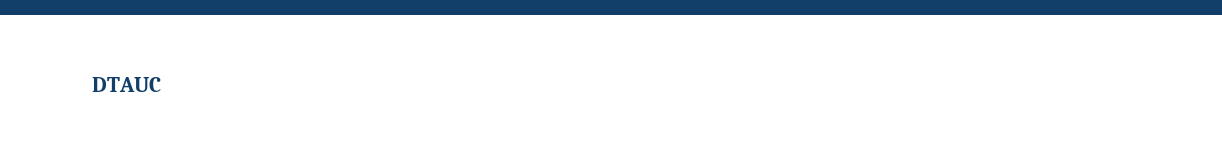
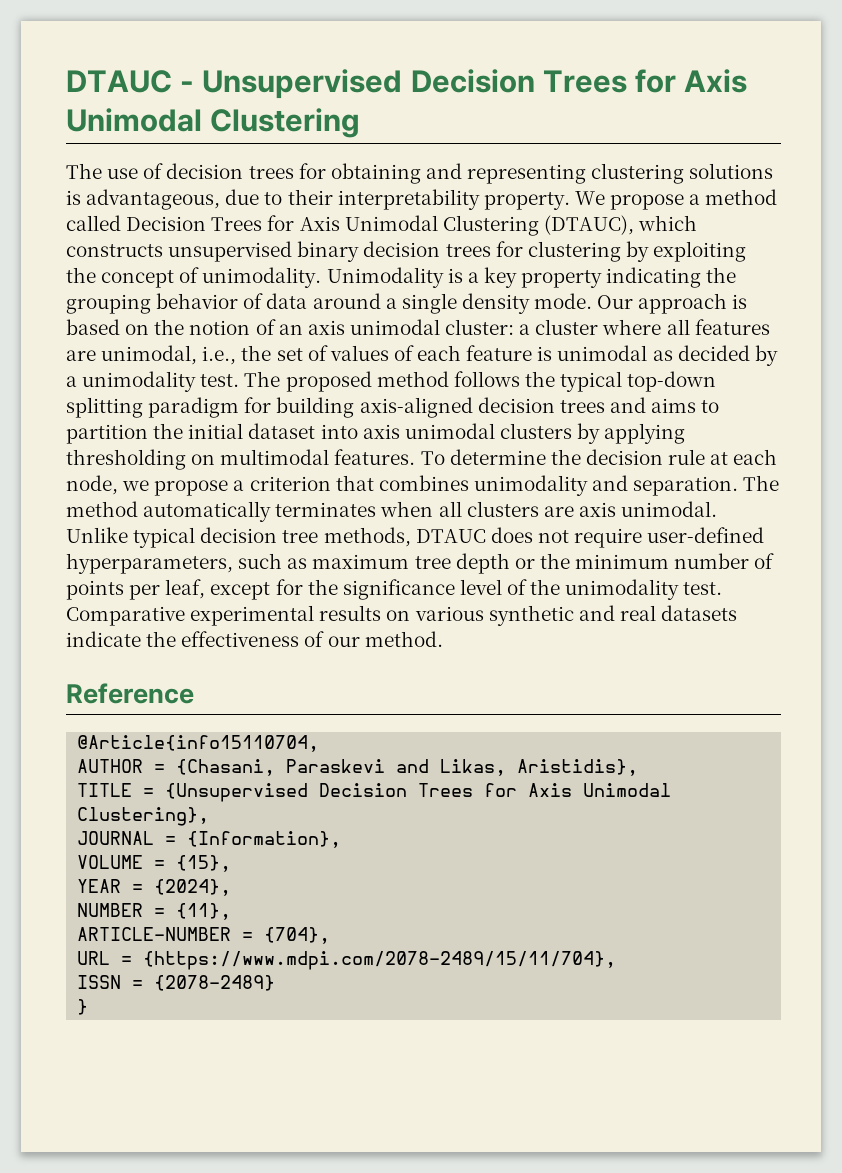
- DTAUC
+ DTAUC - Unsupervised Decision Trees for Axis Unimodal Clustering
+ The use of decision trees for obtaining and representing clustering solutions is advantageous, due to their interpretability property. We propose a method called Decision Trees for Axis Unimodal Clustering (DTAUC), which constructs unsupervised binary decision trees for clustering by exploiting the concept of unimodality. Unimodality is a key property indicating the grouping behavior of data around a single density mode. Our approach is based on the notion of an axis unimodal cluster: a cluster where all features are unimodal, i.e., the set of values of each feature is unimodal as decided by a unimodality test. The proposed method follows the typical top-down splitting paradigm for building axis-aligned decision trees and aims to partition the initial dataset into axis unimodal clusters by applying thresholding on multimodal features. To determine the decision rule at each node, we propose a criterion that combines unimodality and separation. The method automatically terminates when all clusters are axis unimodal. Unlike typical decision tree methods, DTAUC does not require user-defined hyperparameters, such as maximum tree depth or the minimum number of points per leaf, except for the significance level of the unimodality test. Comparative experimental results on various synthetic and real datasets indicate the effectiveness of our method.
+ Reference
+ @Article{info15110704,
+ AUTHOR = {Chasani, Paraskevi and Likas, Aristidis},
+ TITLE = {Unsupervised Decision Trees for Axis Unimodal Clustering},
+ JOURNAL = {Information},
+ VOLUME = {15},
+ YEAR = {2024},
+ NUMBER = {11},
+ ARTICLE-NUMBER = {704},
+ URL = {https://www.mdpi.com/2078-2489/15/11/704},
+ ISSN = {2078-2489}
+ }

